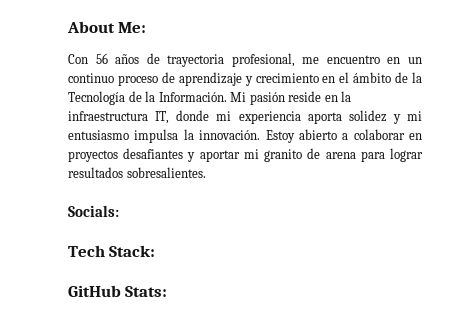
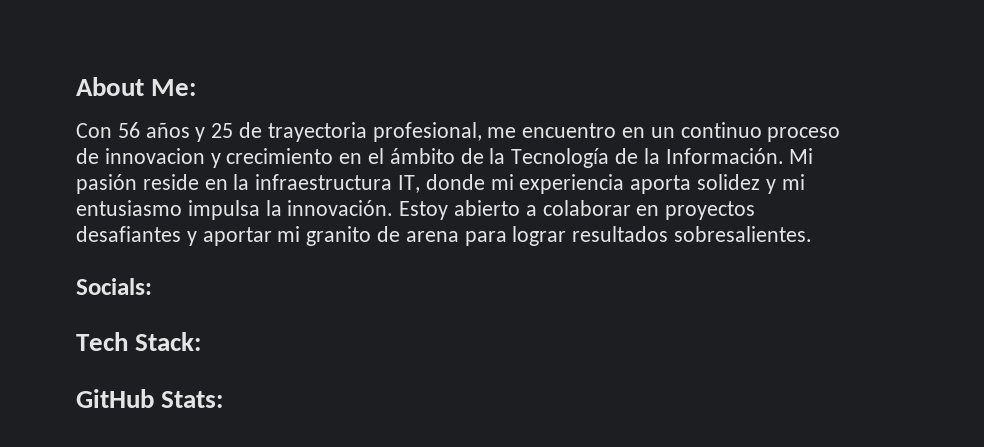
- Con 56 años de trayectoria profesional, me encuentro en un continuo proceso de aprendizaje y crecimiento en el ámbito de la Tecnología de la Información.
+ Con 56 años y 25 de trayectoria profesional, me encuentro en un continuo proceso de innovacion y crecimiento en el ámbito de la Tecnología de la Información.

